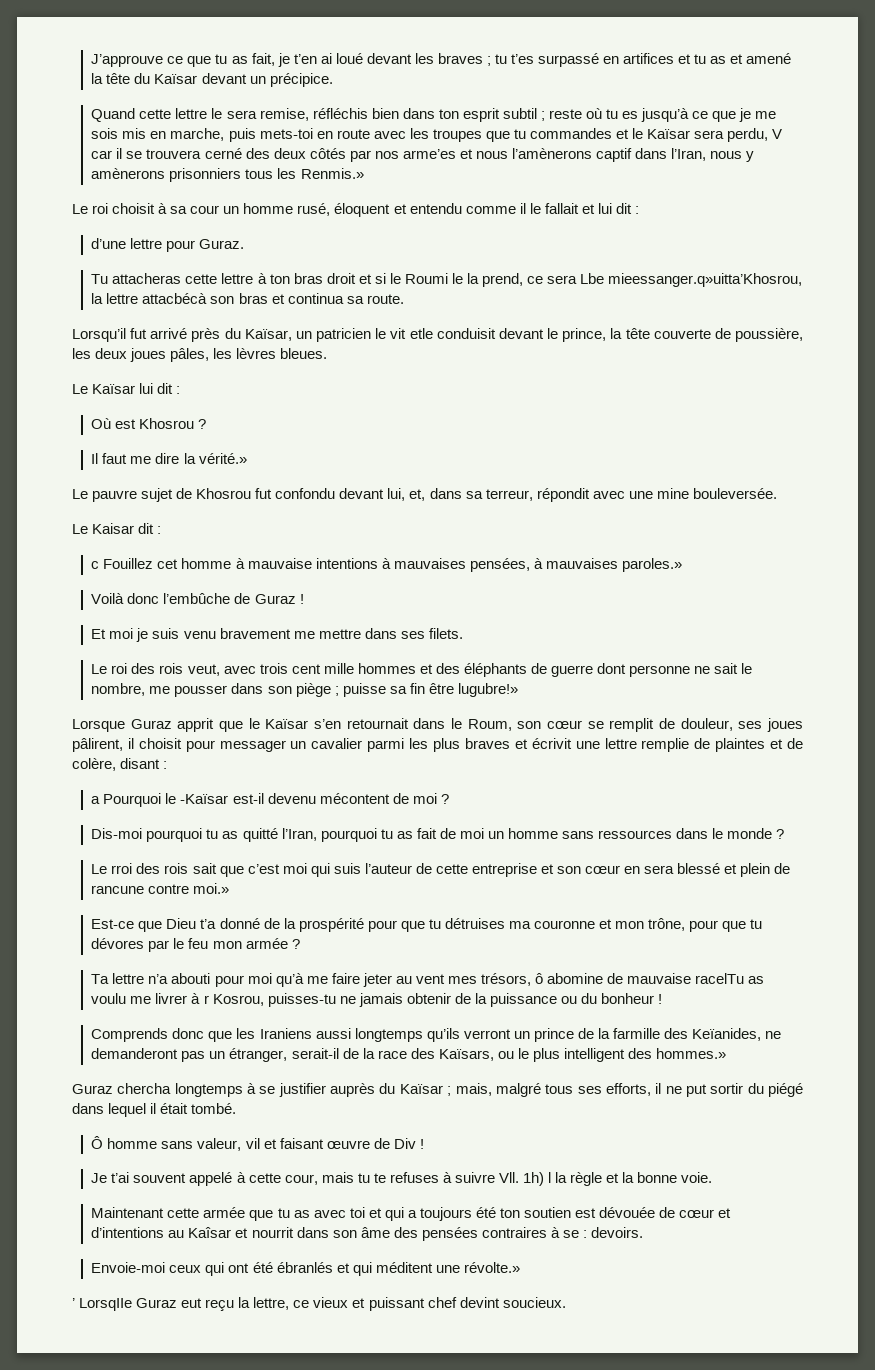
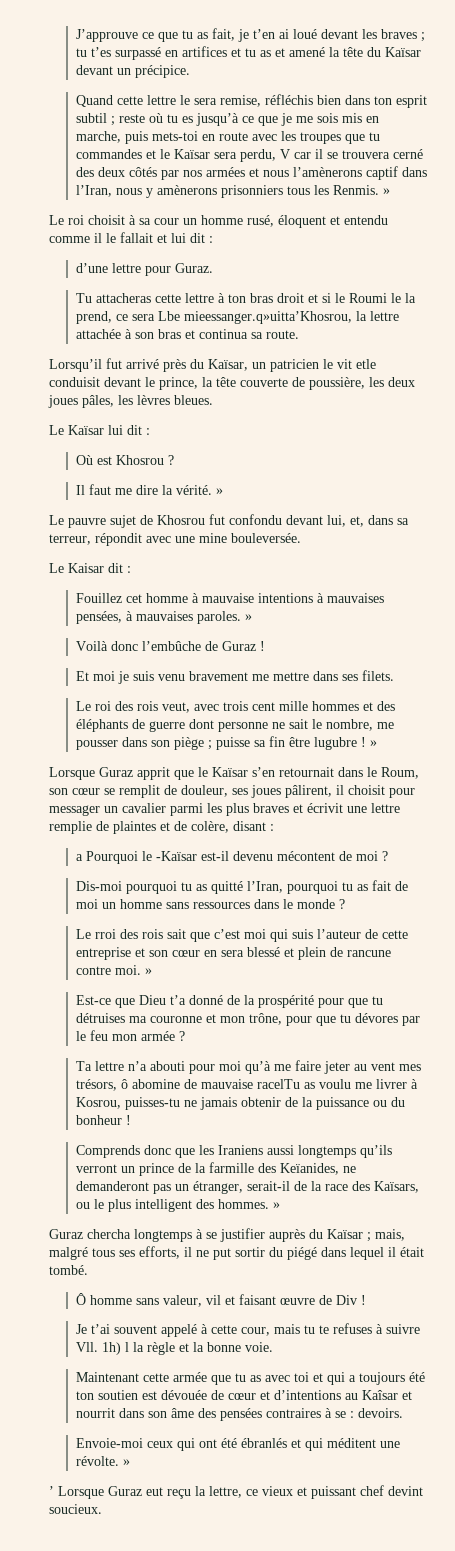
- reste où tu es jusqu’à ce que je me sois mis en marche, puis mets-toi en route avec les troupes que tu commandes et le Kaïsar sera perdu, V car il se trouvera cerné des deux côtés par nos arme’es et nous l’amènerons captif dans l’Iran, nous y amènerons prisonniers tous les Renmis.»
+ reste où tu es jusqu’à ce que je me sois mis en marche, puis mets-toi en route avec les troupes que tu commandes et le Kaïsar sera perdu, V car il se trouvera cerné des deux côtés par nos armées et nous l’amènerons captif dans l’Iran, nous y amènerons prisonniers tous les Renmis. »
- Tu attacheras cette lettre à ton bras droit et si le Roumi le la prend, ce sera Lbe mieessanger.q»uitta’Khosrou, la lettre attacbécà son bras et continua sa route.
+ Tu attacheras cette lettre à ton bras droit et si le Roumi le la prend, ce sera Lbe mieessanger.q»uitta’Khosrou, la lettre attachée à son bras et continua sa route.
- Il faut me dire la vérité.»
+ Il faut me dire la vérité. »
- c Fouillez cet homme à mauvaise intentions à mauvaises pensées, à mauvaises paroles.»
+ Fouillez cet homme à mauvaise intentions à mauvaises pensées, à mauvaises paroles. »
- Le roi des rois veut, avec trois cent mille hommes et des éléphants de guerre dont personne ne sait le nombre, me pousser dans son piège ; puisse sa fin être lugubre!»
+ Le roi des rois veut, avec trois cent mille hommes et des éléphants de guerre dont personne ne sait le nombre, me pousser dans son piège ; puisse sa fin être lugubre ! »
- Le rroi des rois sait que c’est moi qui suis l’auteur de cette entreprise et son cœur en sera blessé et plein de rancune contre moi.»
+ Le rroi des rois sait que c’est moi qui suis l’auteur de cette entreprise et son cœur en sera blessé et plein de rancune contre moi. »
- Ta lettre n’a abouti pour moi qu’à me faire jeter au vent mes trésors, ô abomine de mauvaise racelTu as voulu me livrer à r Kosrou, puisses-tu ne jamais obtenir de la puissance ou du bonheur !
+ Ta lettre n’a abouti pour moi qu’à me faire jeter au vent mes trésors, ô abomine de mauvaise racelTu as voulu me livrer à Kosrou, puisses-tu ne jamais obtenir de la puissance ou du bonheur !
- Comprends donc que les Iraniens aussi longtemps qu’ils verront un prince de la farmille des Keïanides, ne demanderont pas un étranger, serait-il de la race des Kaïsars, ou le plus intelligent des hommes.»
+ Comprends donc que les Iraniens aussi longtemps qu’ils verront un prince de la farmille des Keïanides, ne demanderont pas un étranger, serait-il de la race des Kaïsars, ou le plus intelligent des hommes. »
- Envoie-moi ceux qui ont été ébranlés et qui méditent une révolte.»
+ Envoie-moi ceux qui ont été ébranlés et qui méditent une révolte. »
- ’ LorsqIIe Guraz eut reçu la lettre, ce vieux et puissant chef devint soucieux.
+ ’ Lorsque Guraz eut reçu la lettre, ce vieux et puissant chef devint soucieux.

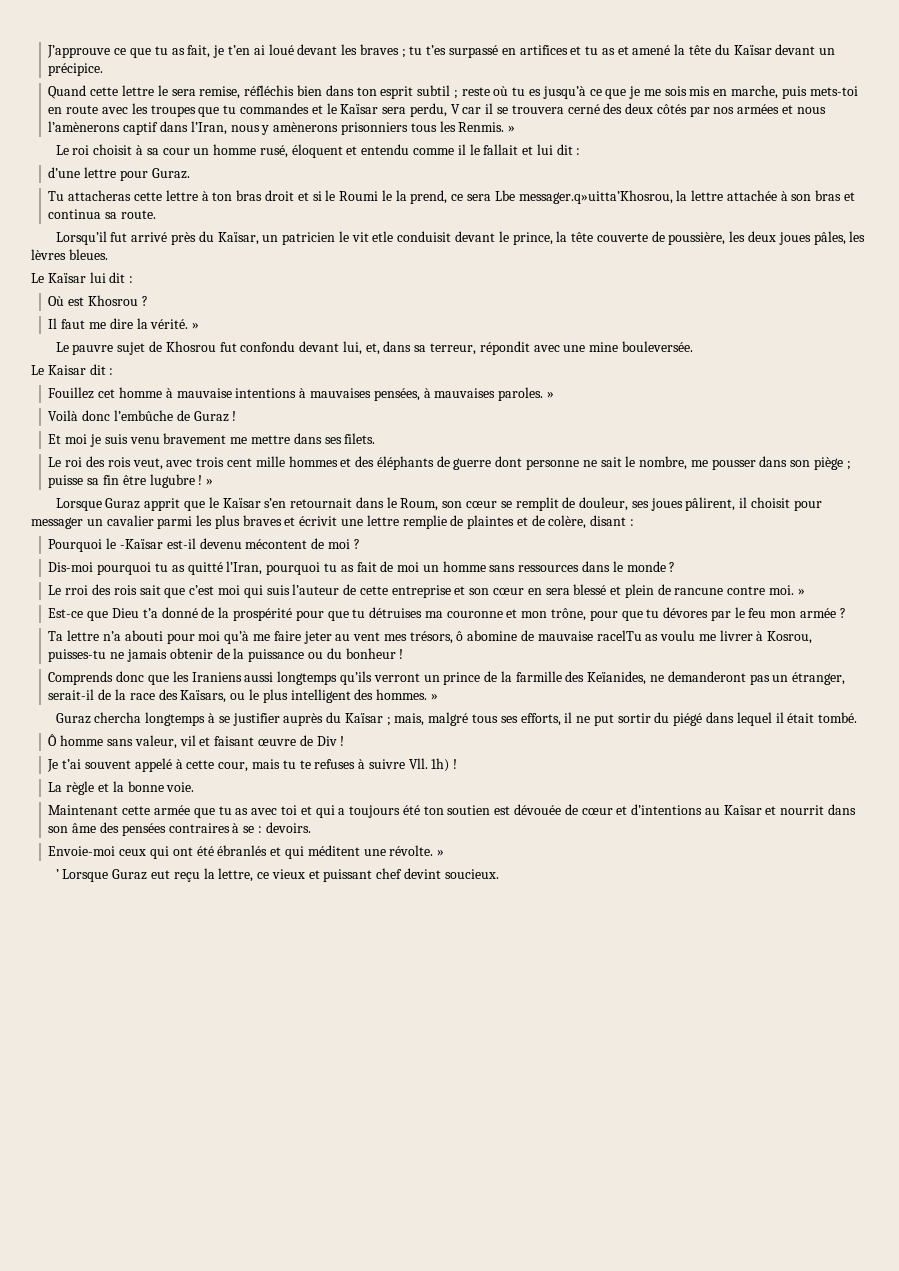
- Tu attacheras cette lettre à ton bras droit et si le Roumi le la prend, ce sera Lbe mieessanger.q»uitta’Khosrou, la lettre attachée à son bras et continua sa route.
+ Tu attacheras cette lettre à ton bras droit et si le Roumi le la prend, ce sera Lbe messager.q»uitta’Khosrou, la lettre attachée à son bras et continua sa route.
- a Pourquoi le -Kaïsar est-il devenu mécontent de moi ?
+ Pourquoi le -Kaïsar est-il devenu mécontent de moi ?
- Je t’ai souvent appelé à cette cour, mais tu te refuses à suivre Vll. 1h) l la règle et la bonne voie.
+ Je t’ai souvent appelé à cette cour, mais tu te refuses à suivre Vll. 1h) !
+ La règle et la bonne voie.

